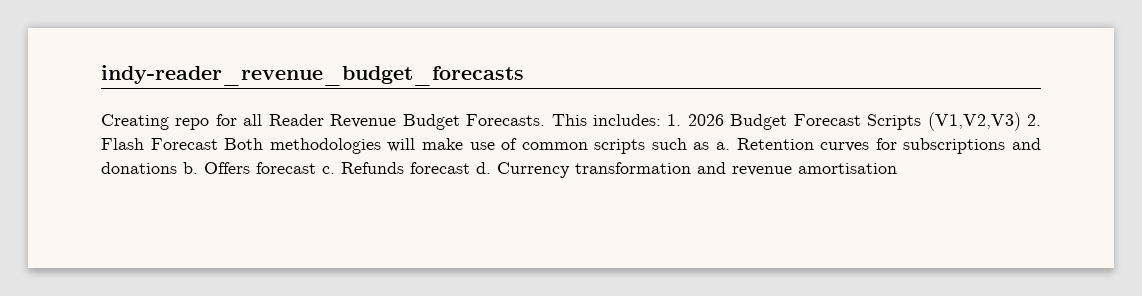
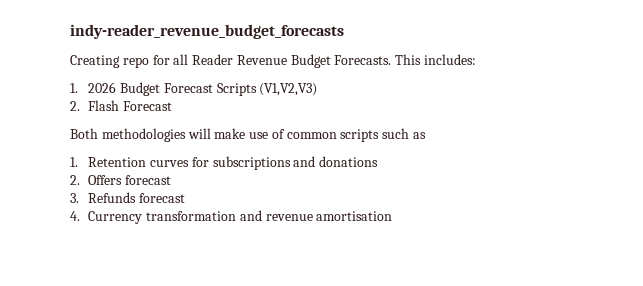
- This includes: 1. 2026 Budget Forecast Scripts (V1,V2,V3) 2. Flash Forecast Both methodologies will make use of common scripts such as a. Retention curves for subscriptions and donations b. Offers forecast c. Refunds forecast d. Currency transformation and revenue amortisation
+ This includes:
+ 1. 2026 Budget Forecast Scripts (V1,V2,V3)
+ 2. Flash Forecast
+ Both methodologies will make use of common scripts such as
+ 1. Retention curves for subscriptions and donations
+ 2. Offers forecast
+ 3. Refunds forecast
+ 4. Currency transformation and revenue amortisation

